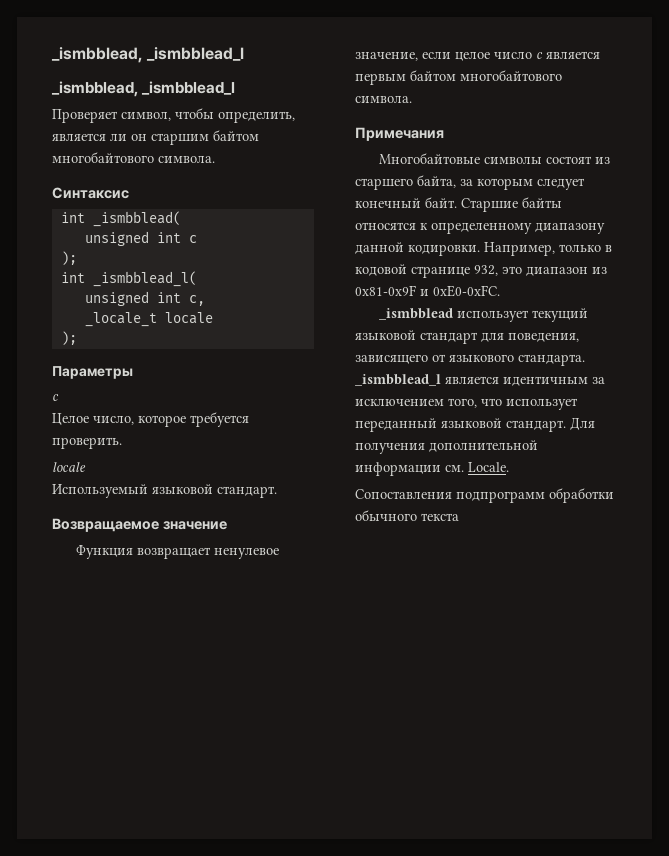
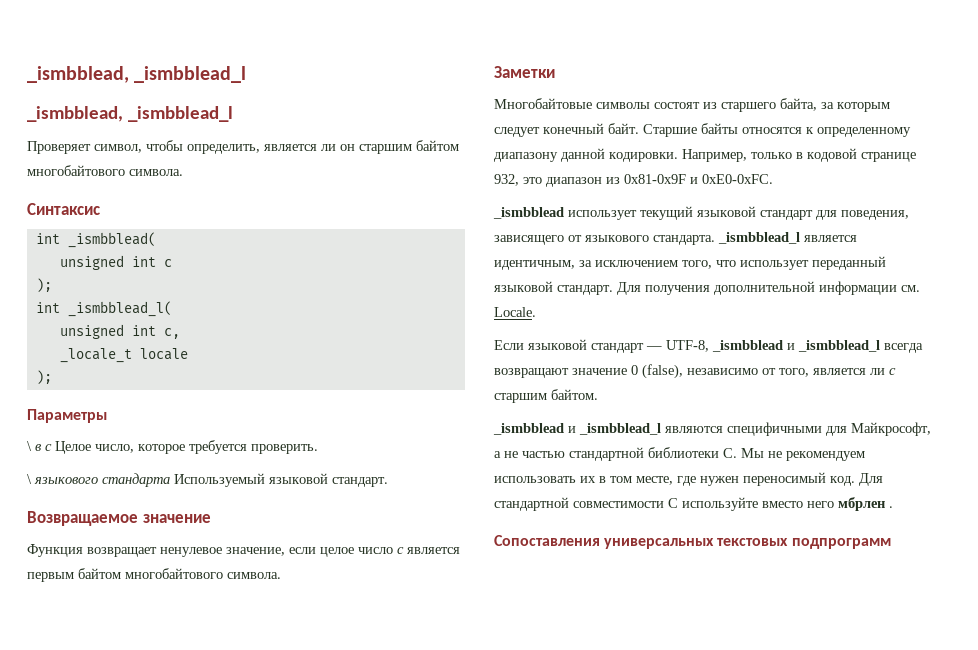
  Параметры
- c
- Целое число, которое требуется проверить.
- locale
- Используемый языковой стандарт.
+ \ в c Целое число, которое требуется проверить.
+ \ языкового стандарта Используемый языковой стандарт.
- Примечания
+ Заметки
- _ismbblead_l является идентичным за исключением того, что использует переданный языковой стандарт.
+ _ismbblead_l является идентичным, за исключением того, что использует переданный языковой стандарт.
- Сопоставления подпрограмм обработки обычного текста
+ Если языковой стандарт — UTF-8, _ismbblead и _ismbblead_l всегда возвращают значение 0 (false), независимо от того, является ли c старшим байтом.
+ _ismbblead и _ismbblead_l являются специфичными для Майкрософт, а не частью стандартной библиотеки C. Мы не рекомендуем использовать их в том месте, где нужен переносимый код. Для стандартной совместимости C используйте вместо него мбрлен .
+ Сопоставления универсальных текстовых подпрограмм

